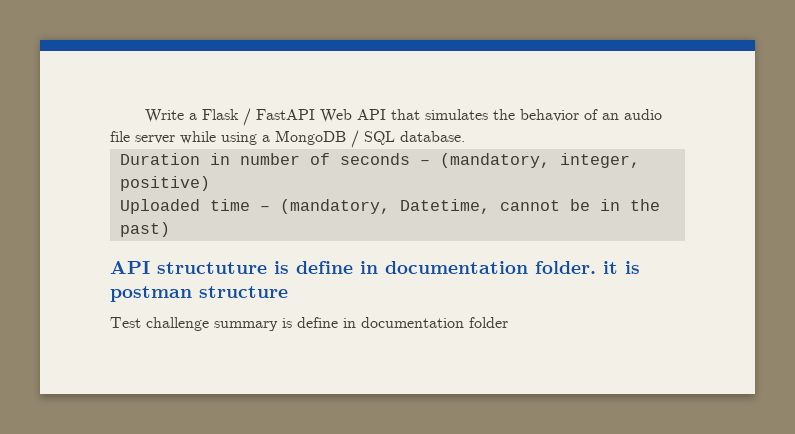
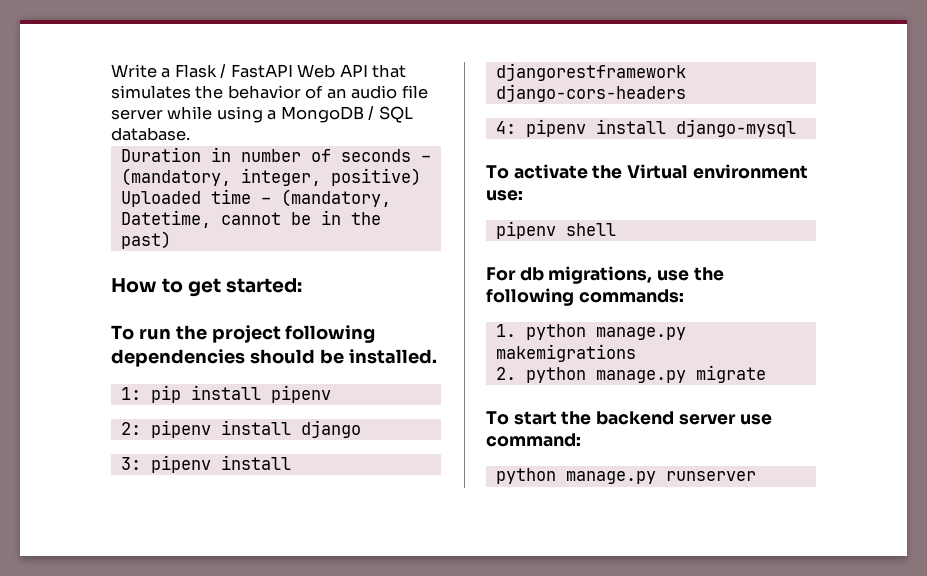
- API structuture is define in documentation folder. it is postman structure
- Test challenge summary is define in documentation folder
+ How to get started:
+ To run the project following dependencies should be installed.
+ 1: pip install pipenv
+ 2: pipenv install django
+ 3: pipenv install djangorestframework django-cors-headers
+ 4: pipenv install django-mysql
+ To activate the Virtual environment use:
+ pipenv shell
+ For db migrations, use the following commands:
+ 1. python manage.py makemigrations
+ 2. python manage.py migrate
+ To start the backend server use command:
+ python manage.py runserver

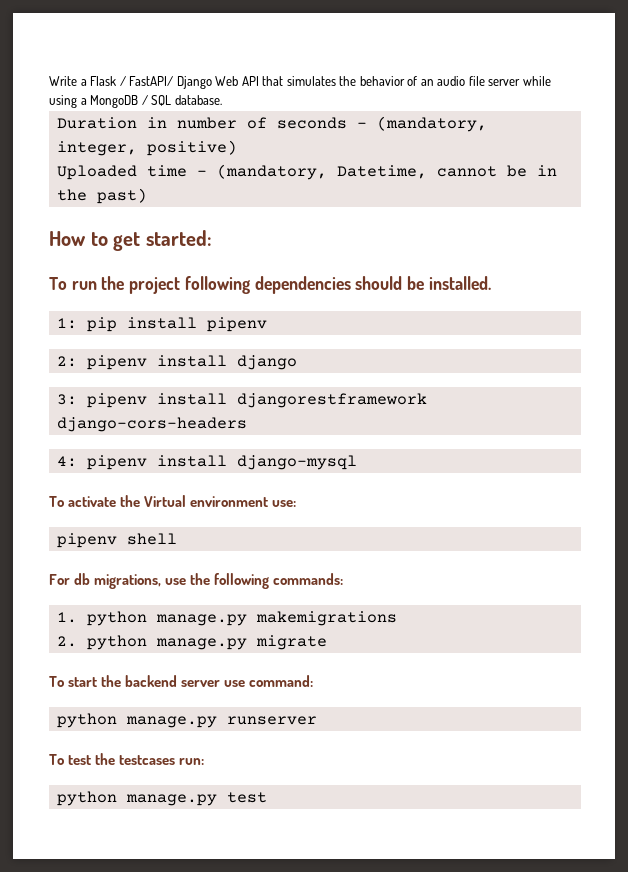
- Write a Flask / FastAPI Web API that simulates the behavior of an audio file server while using a MongoDB / SQL database.
+ Write a Flask / FastAPI/ Django Web API that simulates the behavior of an audio file server while using a MongoDB / SQL database.
+ To test the testcases run:
+ python manage.py test

